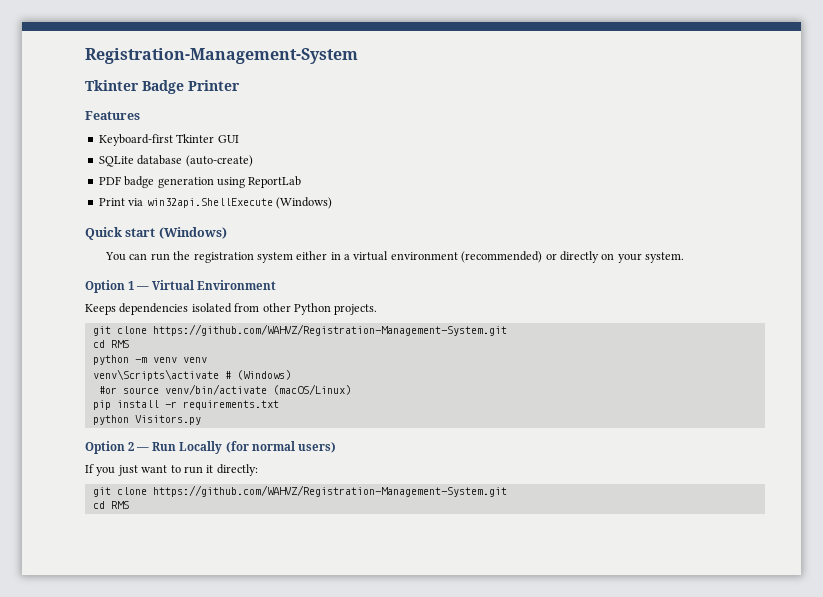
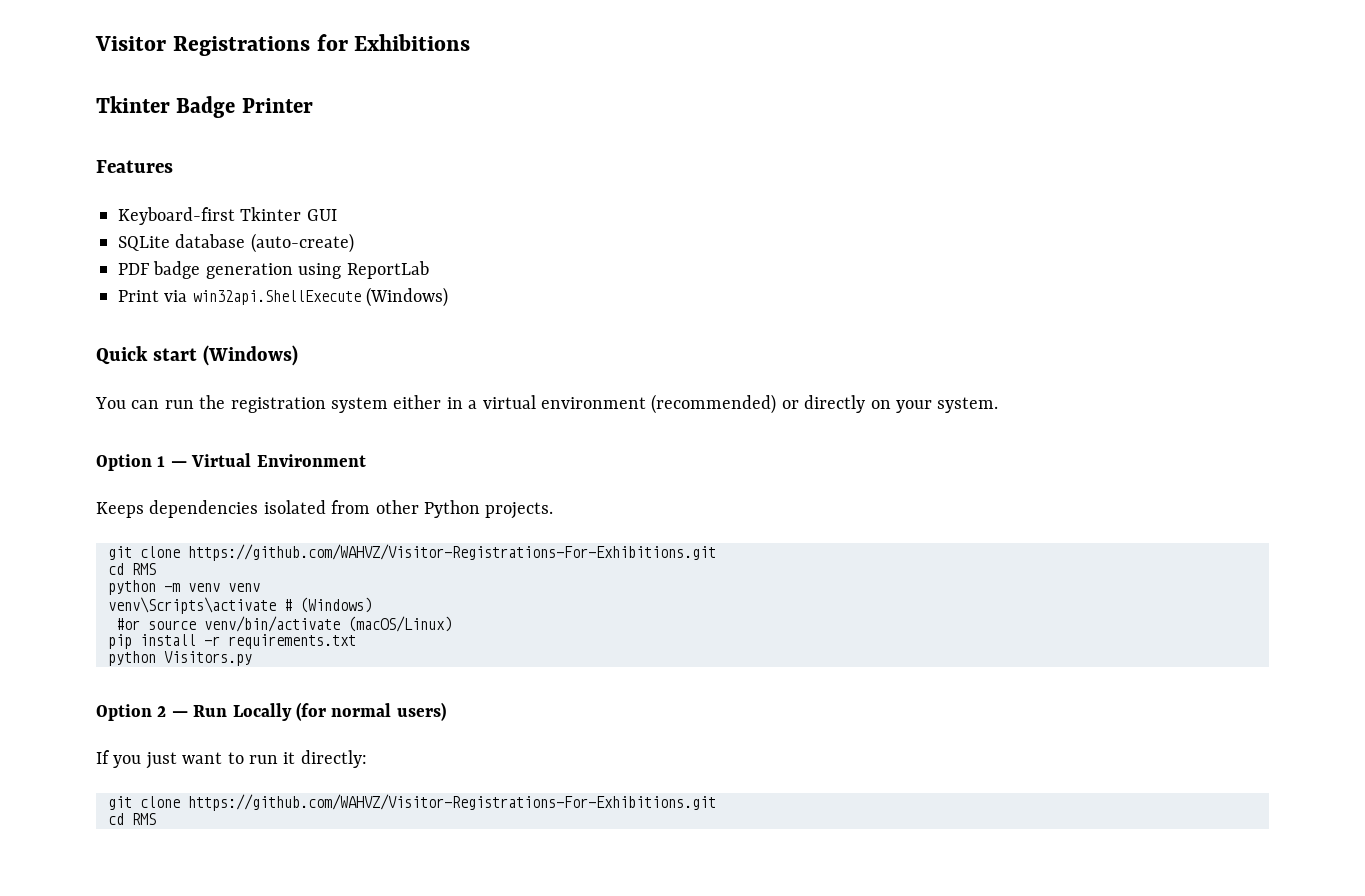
- Registration-Management-System
+ Visitor Registrations for Exhibitions
  Keeps dependencies isolated from other Python projects.
- git clone https://github.com/WAHVZ/Registration-Management-System.git
+ git clone https://github.com/WAHVZ/Visitor-Registrations-For-Exhibitions.git
  If you just want to run it directly:
- git clone https://github.com/WAHVZ/Registration-Management-System.git
+ git clone https://github.com/WAHVZ/Visitor-Registrations-For-Exhibitions.git

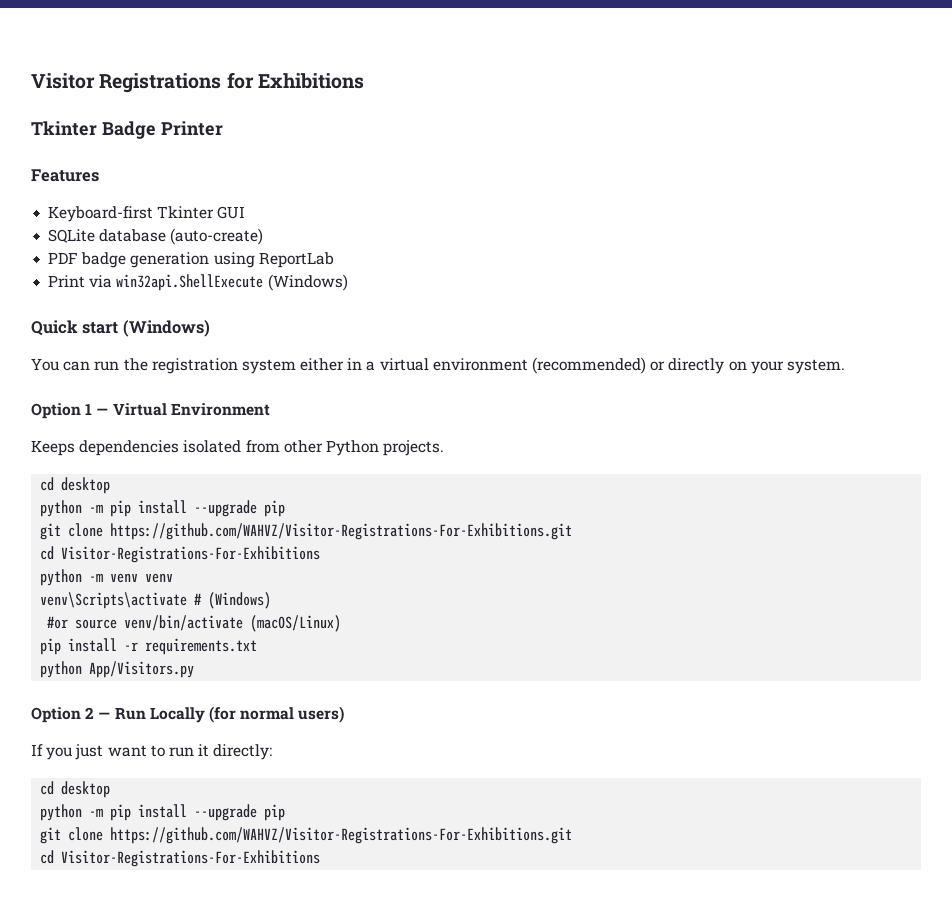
  Keeps dependencies isolated from other Python projects.
+ cd desktop
+ python -m pip install --upgrade pip
  git clone https://github.com/WAHVZ/Visitor-Registrations-For-Exhibitions.git
- cd RMS
+ cd Visitor-Registrations-For-Exhibitions
- python Visitors.py
+ python App/Visitors.py
  If you just want to run it directly:
+ cd desktop
+ python -m pip install --upgrade pip
  git clone https://github.com/WAHVZ/Visitor-Registrations-For-Exhibitions.git
- cd RMS
+ cd Visitor-Registrations-For-Exhibitions

